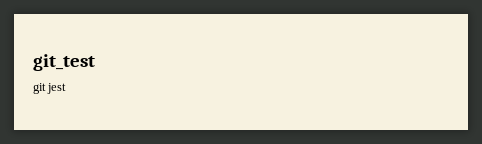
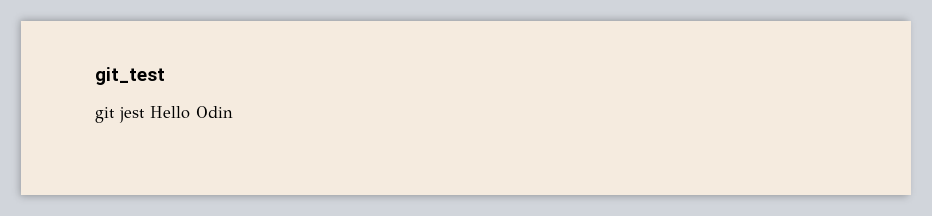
- git jest
+ git jest Hello Odin

